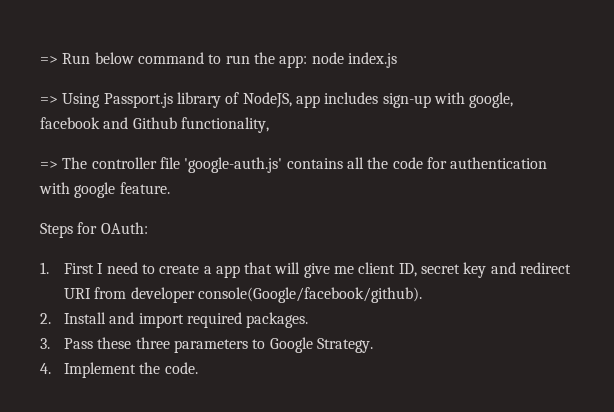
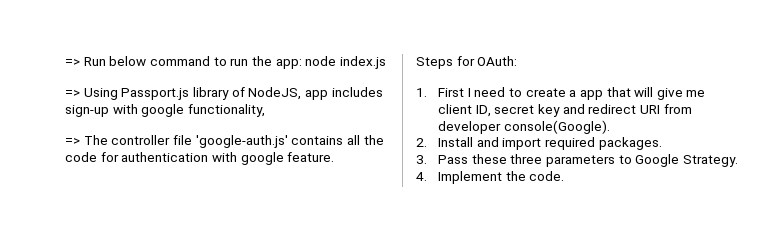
- => Using Passport.js library of NodeJS, app includes sign-up with google, facebook and Github functionality,
+ => Using Passport.js library of NodeJS, app includes sign-up with google functionality,
- 1. First I need to create a app that will give me client ID, secret key and redirect URI from developer console(Google/facebook/github).
+ 1. First I need to create a app that will give me client ID, secret key and redirect URI from developer console(Google).

